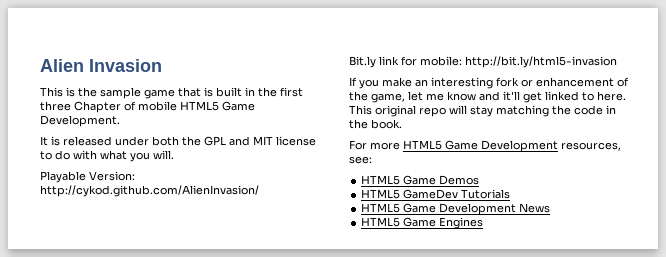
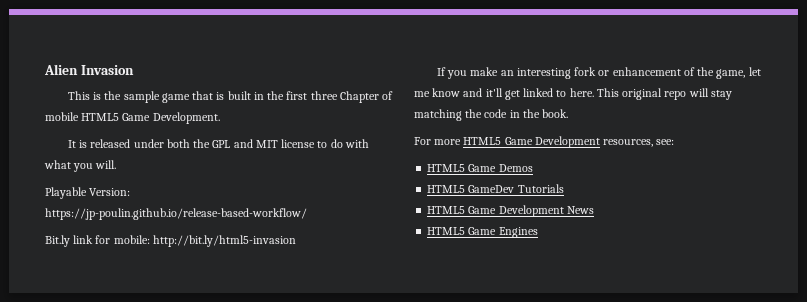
- Playable Version: http://cykod.github.com/AlienInvasion/
+ Playable Version: https://jp-poulin.github.io/release-based-workflow/

